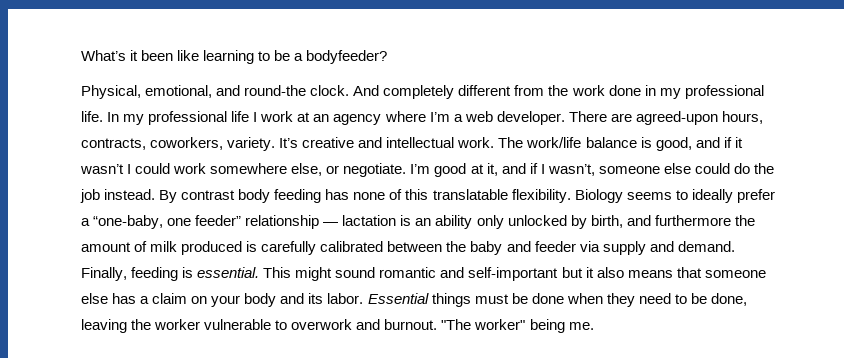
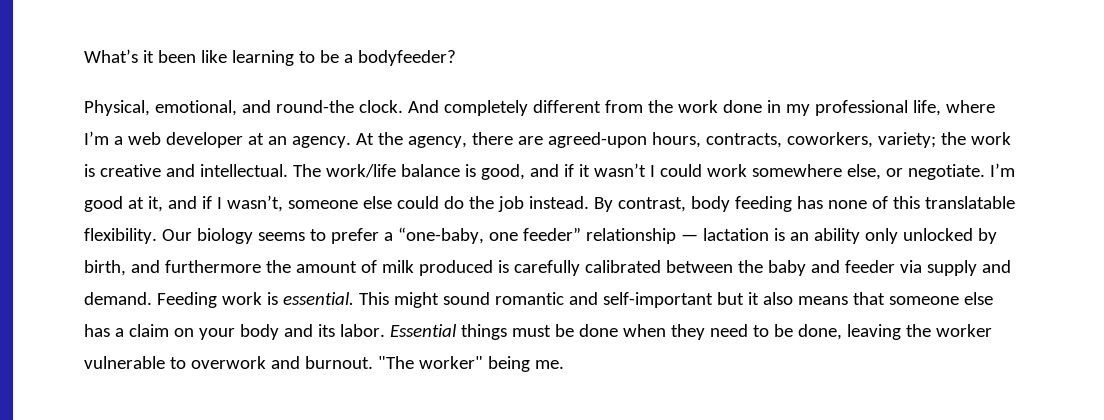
- And completely different from the work done in my professional life. In my professional life I work at an agency where I’m a web developer. There are agreed-upon hours, contracts, coworkers, variety. It’s creative and intellectual work.
+ And completely different from the work done in my professional life, where I’m a web developer at an agency. At the agency, there are agreed-upon hours, contracts, coworkers, variety; the work is creative and intellectual.
- By contrast body feeding has none of this translatable flexibility.
+ By contrast, body feeding has none of this translatable flexibility.
- Biology seems to ideally prefer a “one-baby, one feeder” relationship — lactation is an ability only unlocked by birth, and furthermore the amount of milk produced is carefully calibrated between the baby and feeder via supply and demand.
+ Our biology seems to prefer a “one-baby, one feeder” relationship — lactation is an ability only unlocked by birth, and furthermore the amount of milk produced is carefully calibrated between the baby and feeder via supply and demand.
- Finally, feeding is essential.
+ Feeding work is essential.

